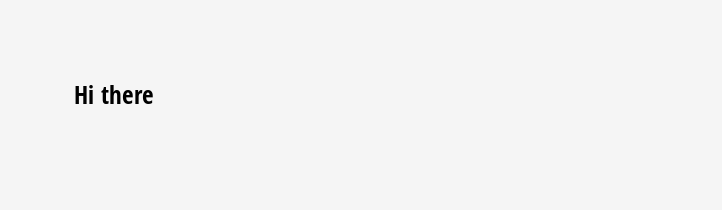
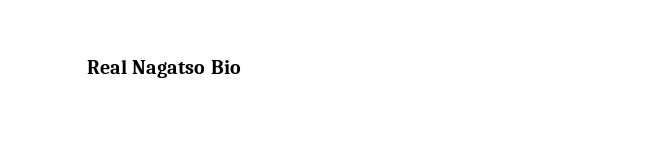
- Hi there
+ Real Nagatso Bio

